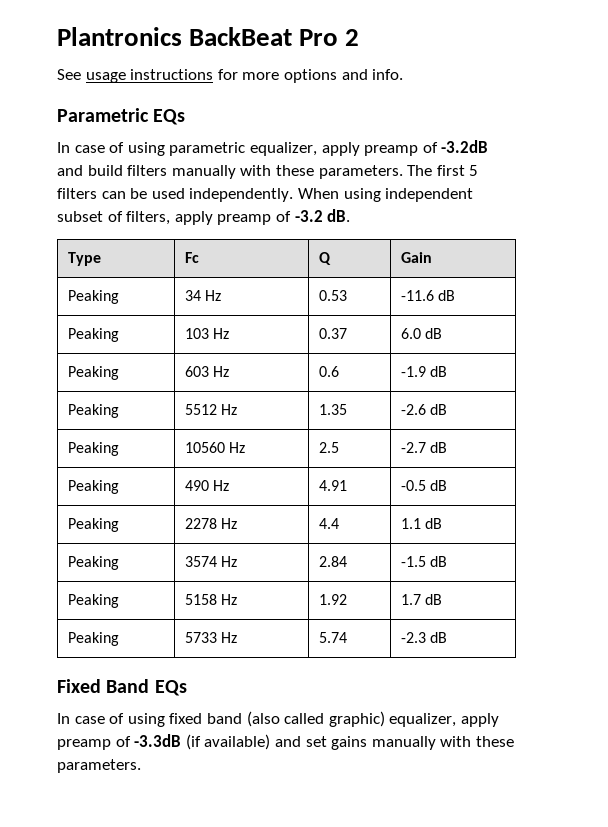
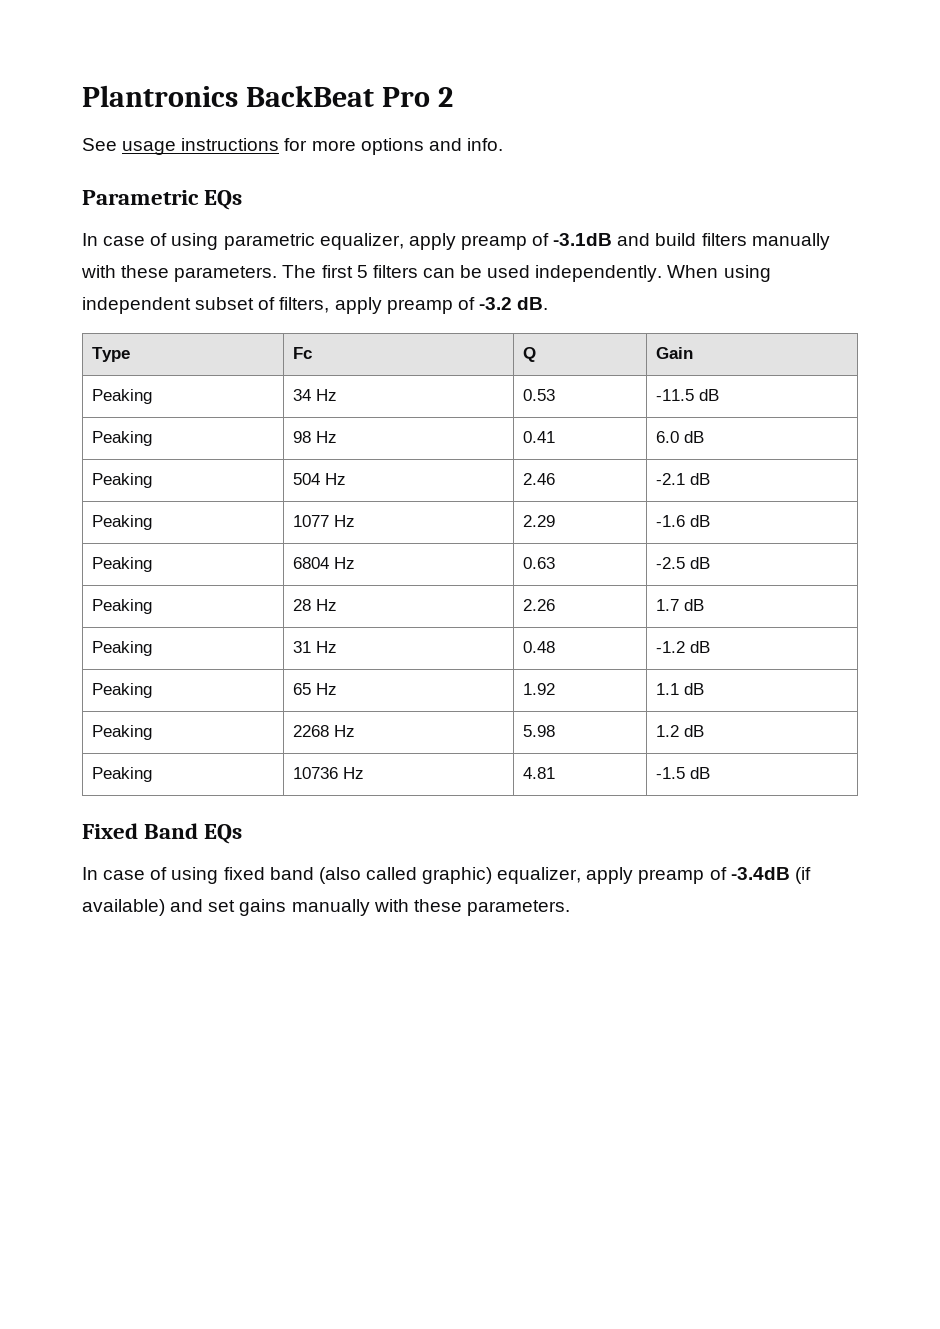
- In case of using parametric equalizer, apply preamp of -3.2dB and build filters manually with these parameters.
+ In case of using parametric equalizer, apply preamp of -3.1dB and build filters manually with these parameters.
- Peaking | 34 Hz | 0.53 | -11.6 dB
- Peaking | 103 Hz | 0.37 | 6.0 dB
+ Peaking | 34 Hz | 0.53 | -11.5 dB
+ Peaking | 98 Hz | 0.41 | 6.0 dB
- Peaking | 603 Hz | 0.6 | -1.9 dB
- Peaking | 5512 Hz | 1.35 | -2.6 dB
- Peaking | 10560 Hz | 2.5 | -2.7 dB
- Peaking | 490 Hz | 4.91 | -0.5 dB
- Peaking | 2278 Hz | 4.4 | 1.1 dB
+ Peaking | 504 Hz | 2.46 | -2.1 dB
+ Peaking | 1077 Hz | 2.29 | -1.6 dB
+ Peaking | 6804 Hz | 0.63 | -2.5 dB
+ Peaking | 28 Hz | 2.26 | 1.7 dB
+ Peaking | 31 Hz | 0.48 | -1.2 dB
+ Peaking | 65 Hz | 1.92 | 1.1 dB
- Peaking | 3574 Hz | 2.84 | -1.5 dB
- Peaking | 5158 Hz | 1.92 | 1.7 dB
- Peaking | 5733 Hz | 5.74 | -2.3 dB
+ Peaking | 2268 Hz | 5.98 | 1.2 dB
+ Peaking | 10736 Hz | 4.81 | -1.5 dB
- In case of using fixed band (also called graphic) equalizer, apply preamp of -3.3dB (if available) and set gains manually with these parameters.
+ In case of using fixed band (also called graphic) equalizer, apply preamp of -3.4dB (if available) and set gains manually with these parameters.

